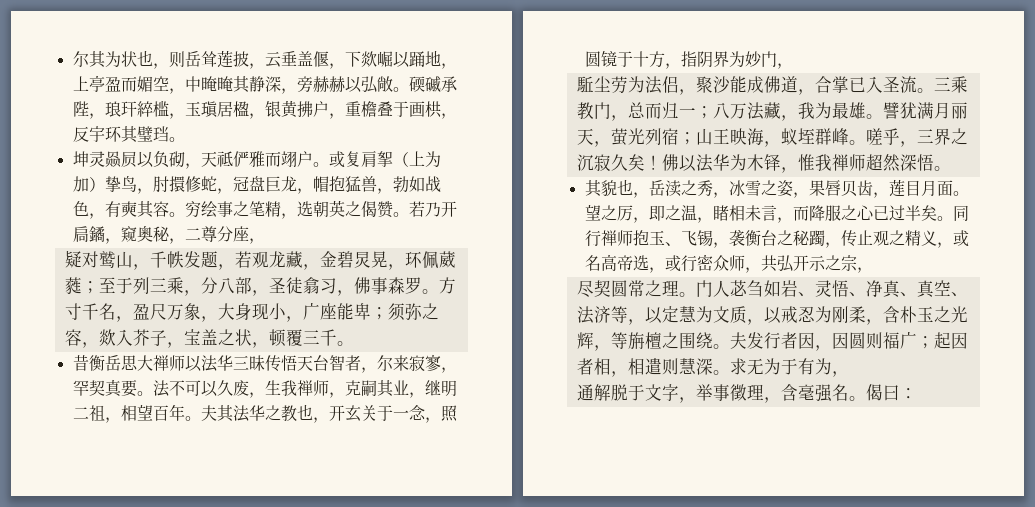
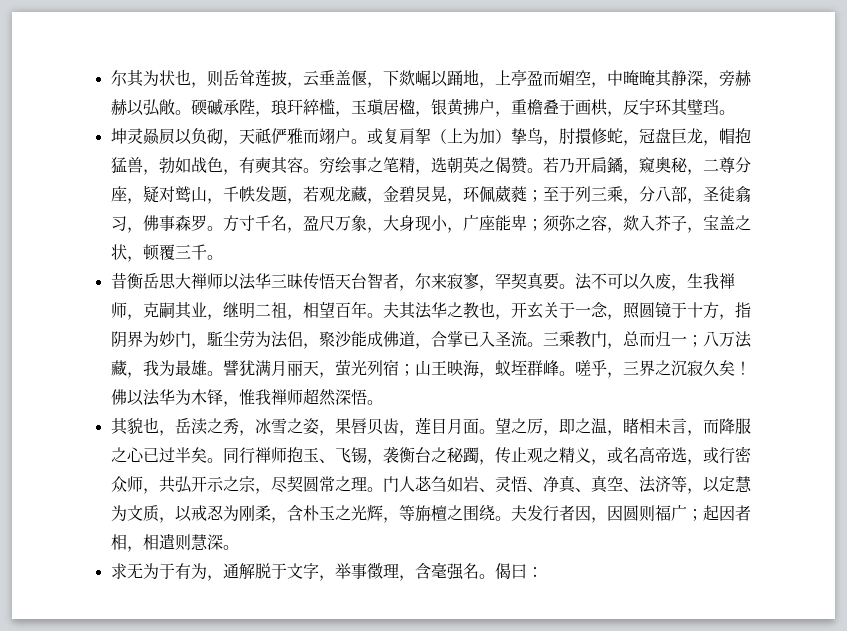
- 若乃开扃鐍，窥奥秘，二尊分座，
- 疑对鹫山，千帙发题，若观龙藏，金碧炅晃，环佩葳蕤；至于列三乘，分八部，圣徒翕习，佛事森罗。
+ 若乃开扃鐍，窥奥秘，二尊分座，疑对鹫山，千帙发题，若观龙藏，金碧炅晃，环佩葳蕤；至于列三乘，分八部，圣徒翕习，佛事森罗。
- 夫其法华之教也，开玄关于一念，照圆镜于十方，指阴界为妙门，
- 駈尘劳为法侣，聚沙能成佛道，合掌已入圣流。
+ 夫其法华之教也，开玄关于一念，照圆镜于十方，指阴界为妙门，駈尘劳为法侣，聚沙能成佛道，合掌已入圣流。
- 同行禅师抱玉、飞锡，袭衡台之秘躅，传止观之精义，或名高帝选，或行密众师，共弘开示之宗，
- 尽契圆常之理。
+ 同行禅师抱玉、飞锡，袭衡台之秘躅，传止观之精义，或名高帝选，或行密众师，共弘开示之宗，尽契圆常之理。
- 夫发行者因，因圆则福广；起因者相，相遣则慧深。求无为于有为，
- 通解脱于文字，举事徵理，含毫强名。
+ 夫发行者因，因圆则福广；起因者相，相遣则慧深。
+ 求无为于有为，通解脱于文字，举事徵理，含毫强名。

